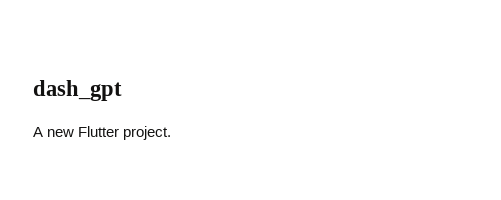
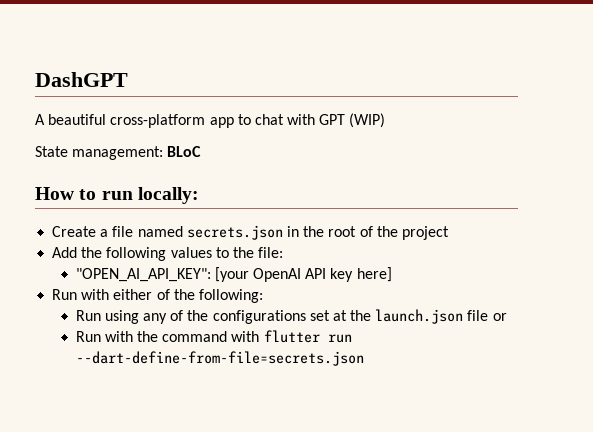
- dash_gpt
+ DashGPT
- A new Flutter project.
+ A beautiful cross-platform app to chat with GPT (WIP)
+ State management: BLoC
+ How to run locally:
+ Create a file named secrets.json in the root of the project
+ Add the following values to the file:
+ "OPEN_AI_API_KEY": [your OpenAI API key here]
+ Run with either of the following:
+ Run using any of the configurations set at the launch.json file or
+ Run with the command with flutter run --dart-define-from-file=secrets.json

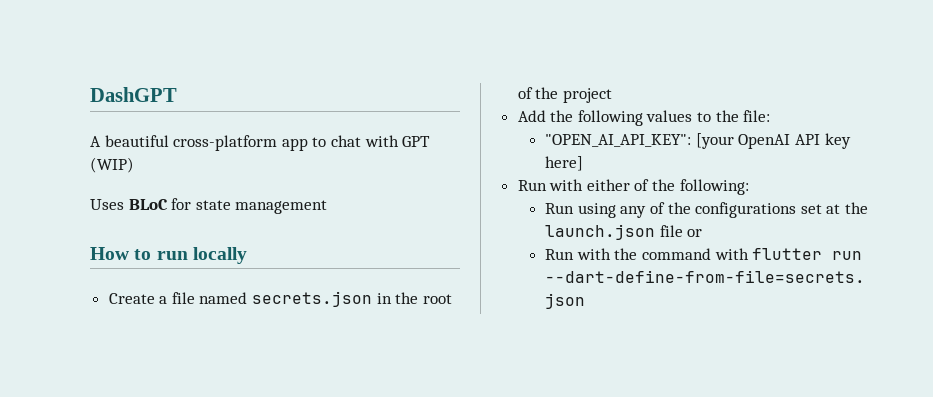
- State management: BLoC
+ Uses BLoC for state management
- How to run locally:
+ How to run locally

